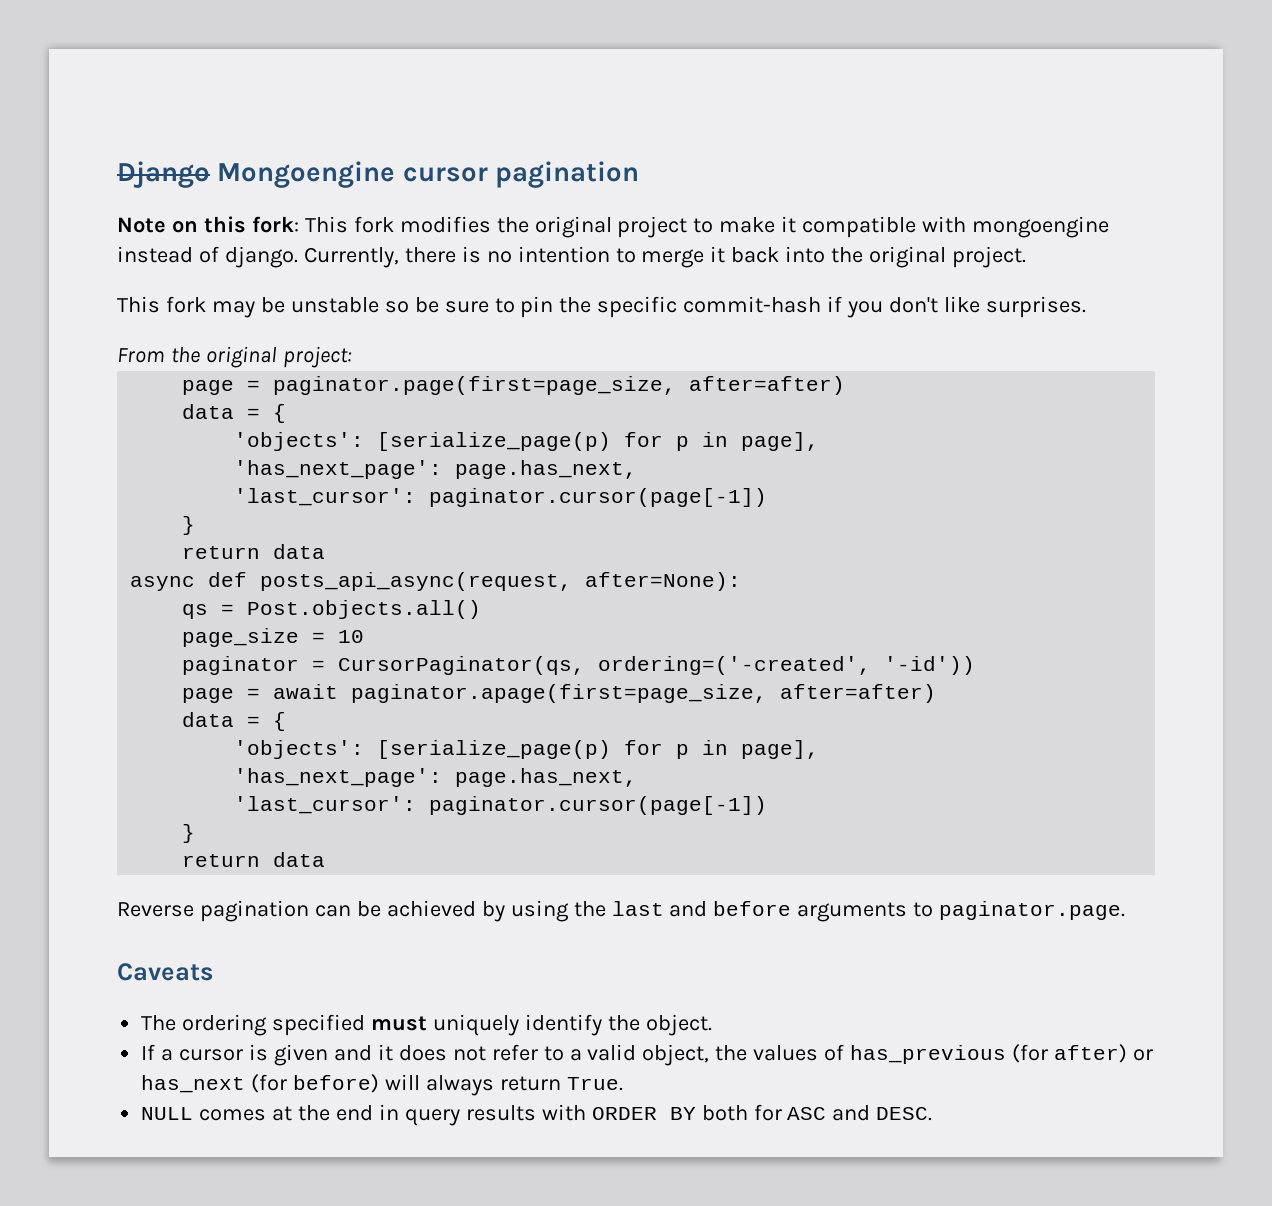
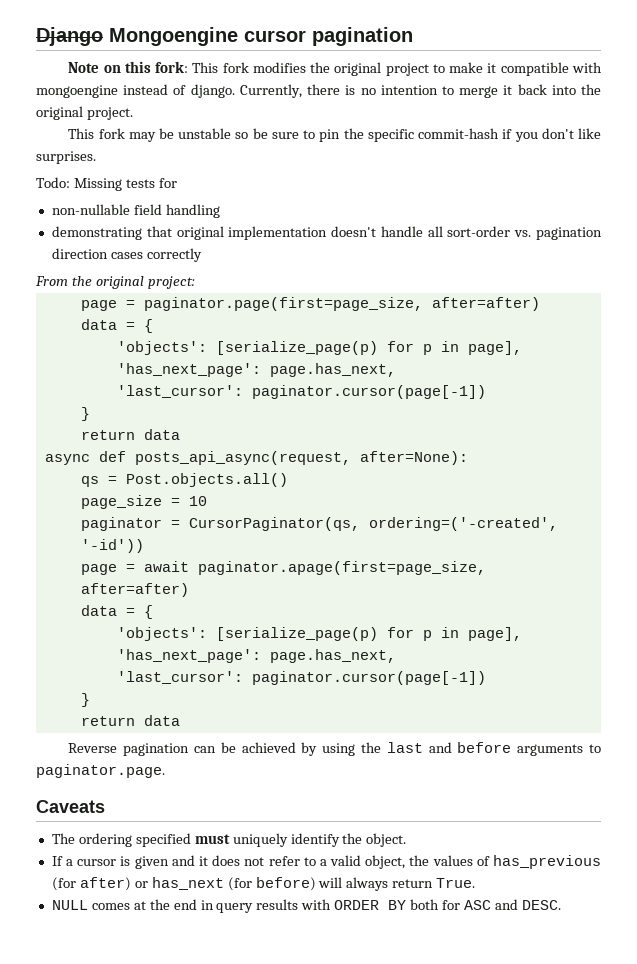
+ Todo: Missing tests for
+ non-nullable field handling
+ demonstrating that original implementation doesn't handle all sort-order vs. pagination direction cases correctly

